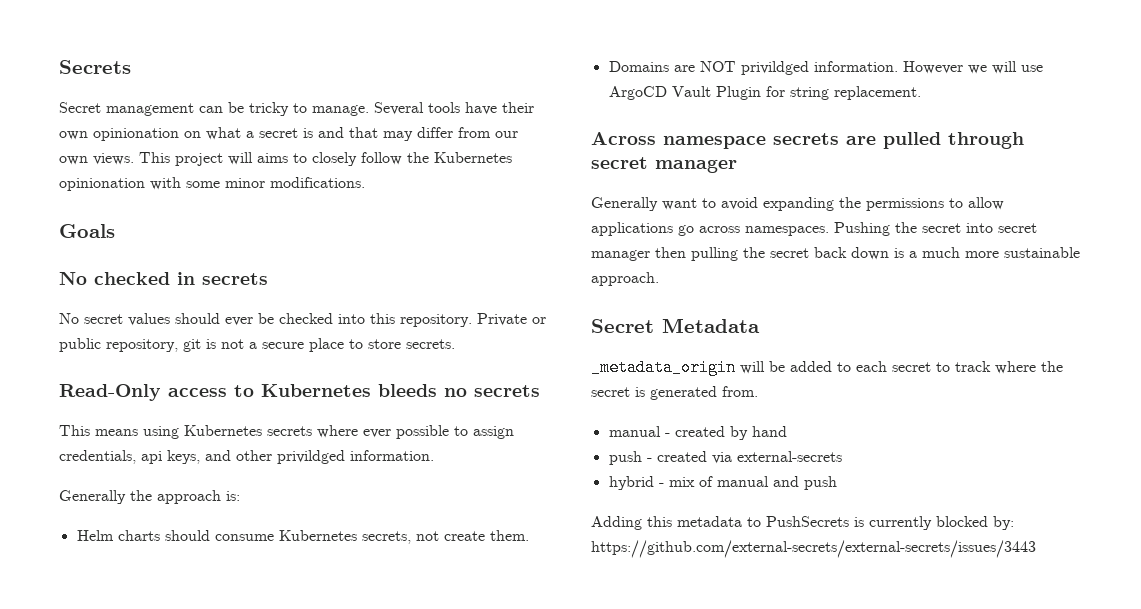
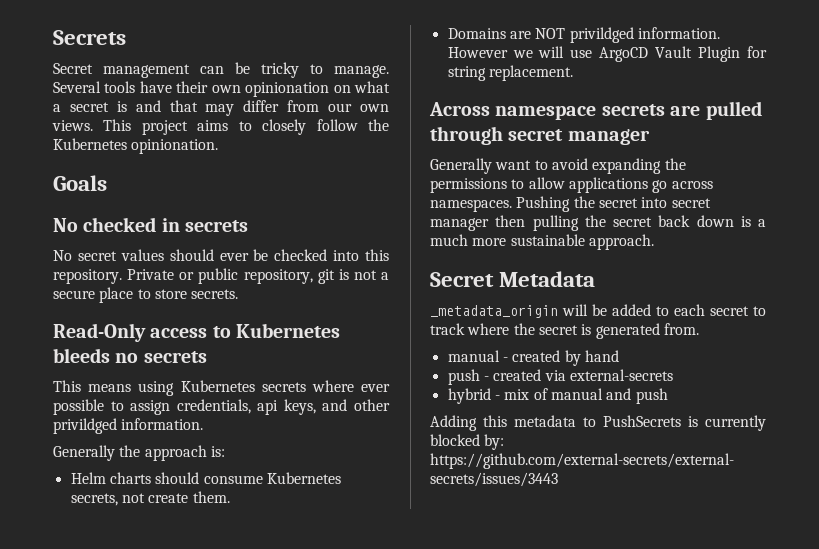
- This project will aims to closely follow the Kubernetes opinionation with some minor modifications.
+ This project aims to closely follow the Kubernetes opinionation.

